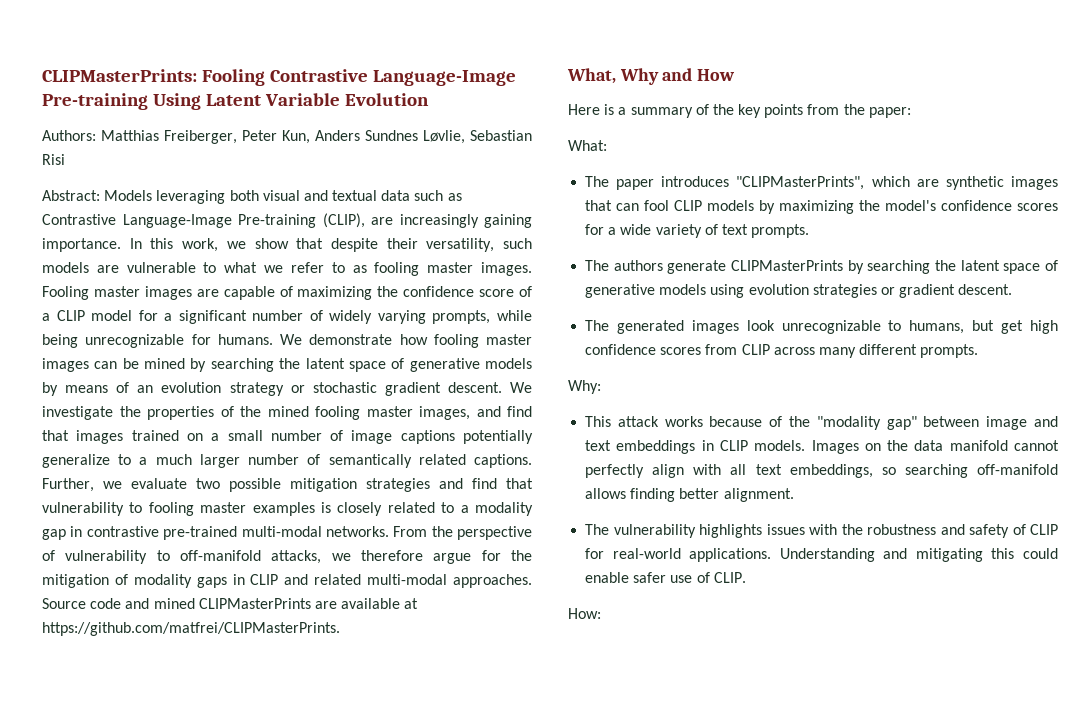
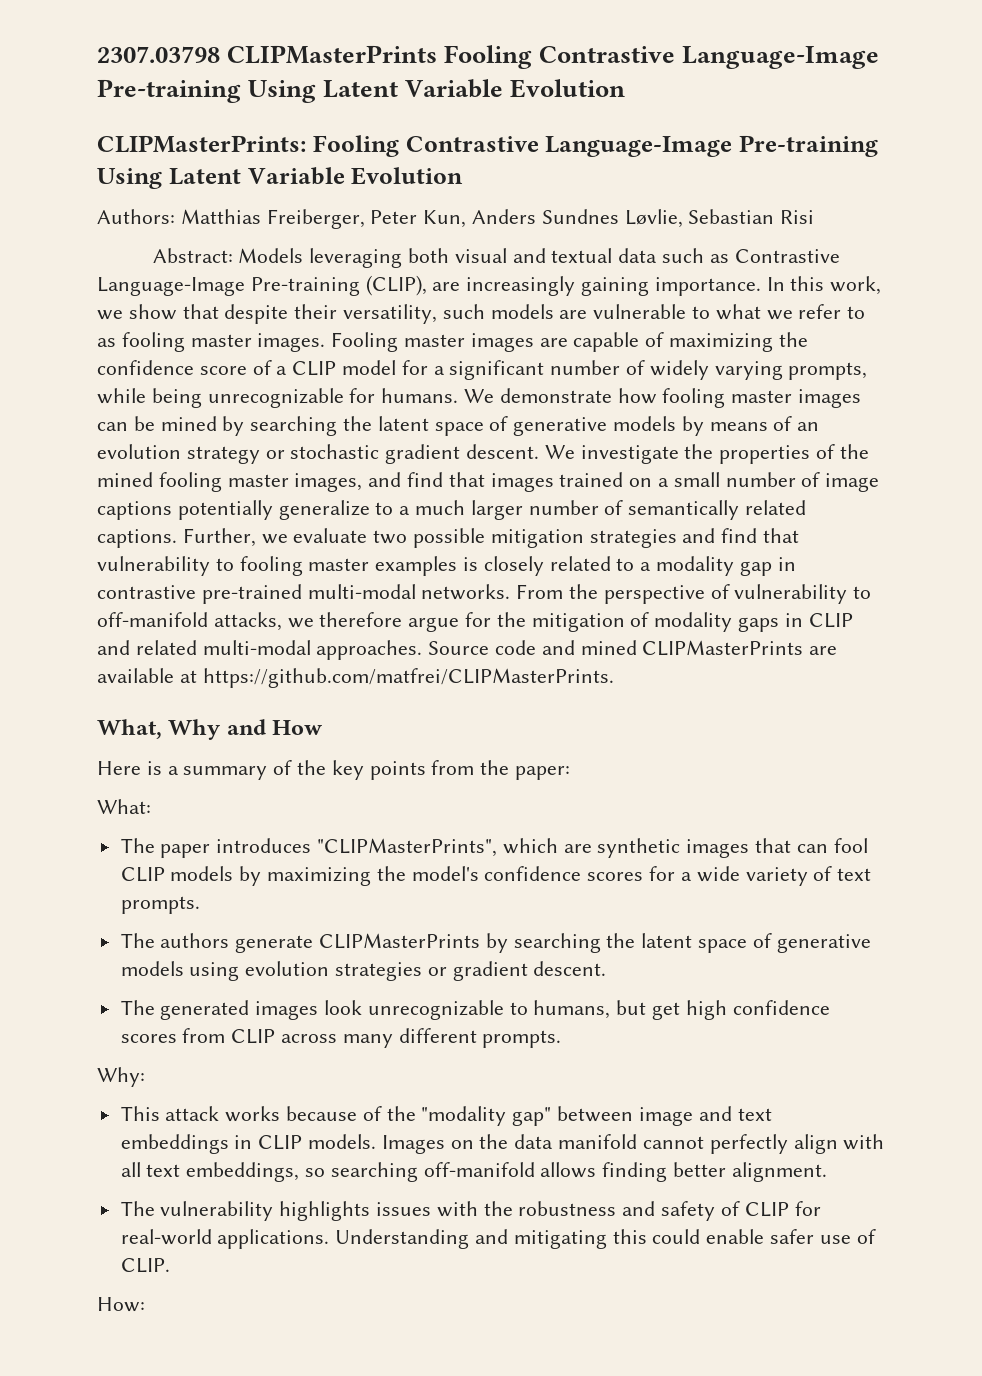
+ 2307.03798 CLIPMasterPrints Fooling Contrastive Language-Image Pre-training Using Latent Variable Evolution

